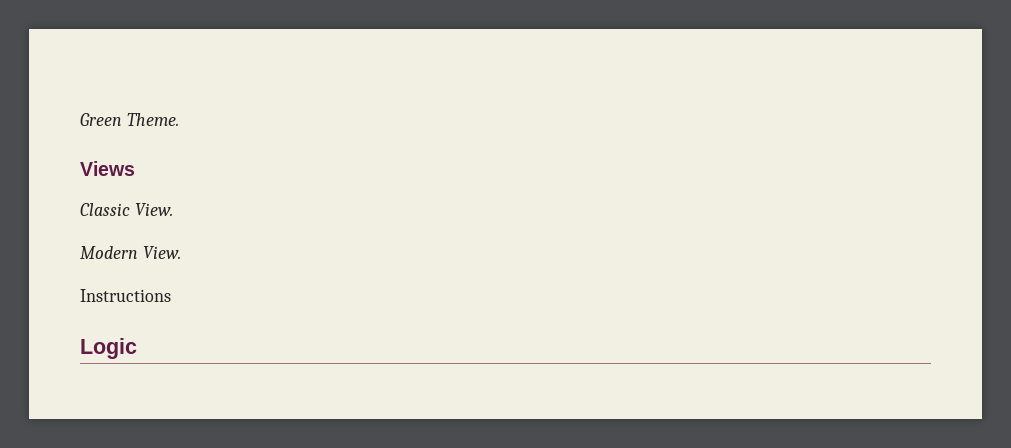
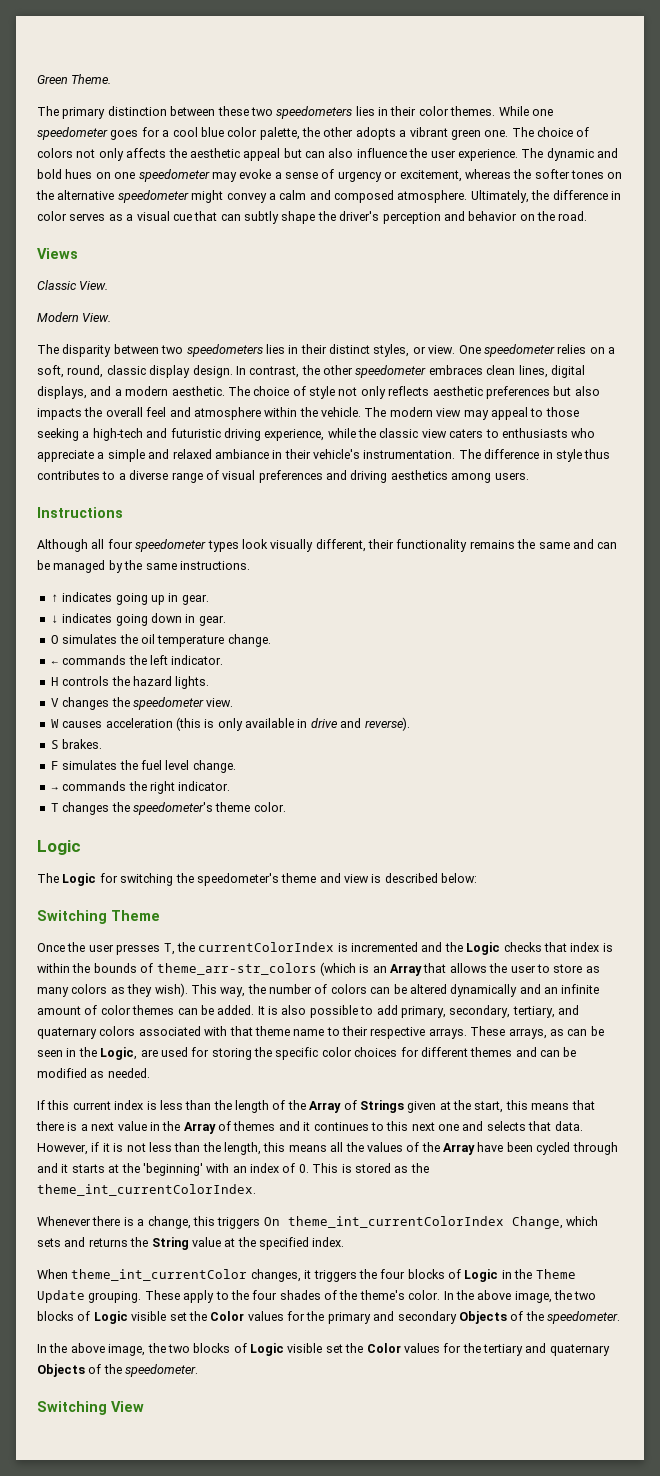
+ The primary distinction between these two speedometers lies in their color themes. While one speedometer goes for a cool blue color palette, the other adopts a vibrant green one. The choice of colors not only affects the aesthetic appeal but can also influence the user experience. The dynamic and bold hues on one speedometer may evoke a sense of urgency or excitement, whereas the softer tones on the alternative speedometer might convey a calm and composed atmosphere. Ultimately, the difference in color serves as a visual cue that can subtly shape the driver's perception and behavior on the road.
+ The disparity between two speedometers lies in their distinct styles, or view. One speedometer relies on a soft, round, classic display design. In contrast, the other speedometer embraces clean lines, digital displays, and a modern aesthetic. The choice of style not only reflects aesthetic preferences but also impacts the overall feel and atmosphere within the vehicle. The modern view may appeal to those seeking a high-tech and futuristic driving experience, while the classic view caters to enthusiasts who appreciate a simple and relaxed ambiance in their vehicle's instrumentation. The difference in style thus contributes to a diverse range of visual preferences and driving aesthetics among users.
  Instructions
+ Although all four speedometer types look visually different, their functionality remains the same and can be managed by the same instructions.
+ ↑ indicates going up in gear.
+ ↓ indicates going down in gear.
+ O simulates the oil temperature change.
+ ← commands the left indicator.
+ H controls the hazard lights.
+ V changes the speedometer view.
+ W causes acceleration (this is only available in drive and reverse).
+ S brakes.
+ F simulates the fuel level change.
+ → commands the right indicator.
+ T changes the speedometer's theme color.
  Logic
+ The Logic for switching the speedometer's theme and view is described below:
+ Switching Theme
+ Once the user presses T, the currentColorIndex is incremented and the Logic checks that index is within the bounds of theme_arr-str_colors (which is an Array that allows the user to store as many colors as they wish). This way, the number of colors can be altered dynamically and an infinite amount of color themes can be added. It is also possible to add primary, secondary, tertiary, and quaternary colors associated with that theme name to their respective arrays. These arrays, as can be seen in the Logic, are used for storing the specific color choices for different themes and can be modified as needed.
+ If this current index is less than the length of the Array of Strings given at the start, this means that there is a next value in the Array of themes and it continues to this next one and selects that data. However, if it is not less than the length, this means all the values of the Array have been cycled through and it starts at the 'beginning' with an index of 0. This is stored as the theme_int_currentColorIndex.
+ Whenever there is a change, this triggers On theme_int_currentColorIndex Change, which sets and returns the String value at the specified index.
+ When theme_int_currentColor changes, it triggers the four blocks of Logic in the Theme Update grouping. These apply to the four shades of the theme's color. In the above image, the two blocks of Logic visible set the Color values for the primary and secondary Objects of the speedometer.
+ In the above image, the two blocks of Logic visible set the Color values for the tertiary and quaternary Objects of the speedometer.
+ Switching View

